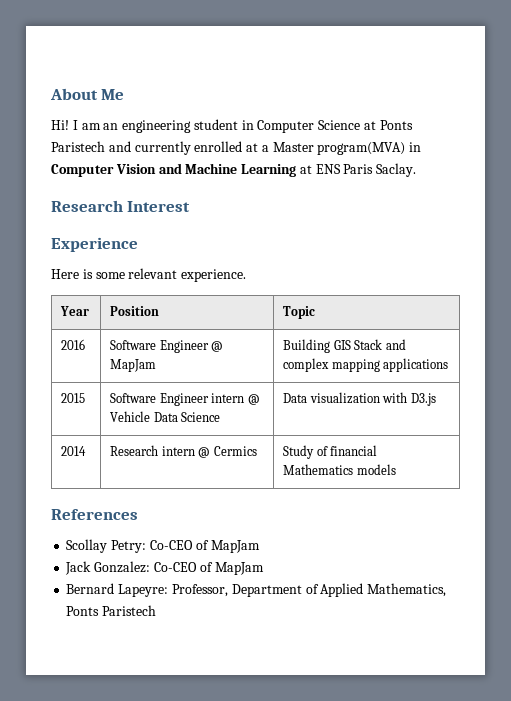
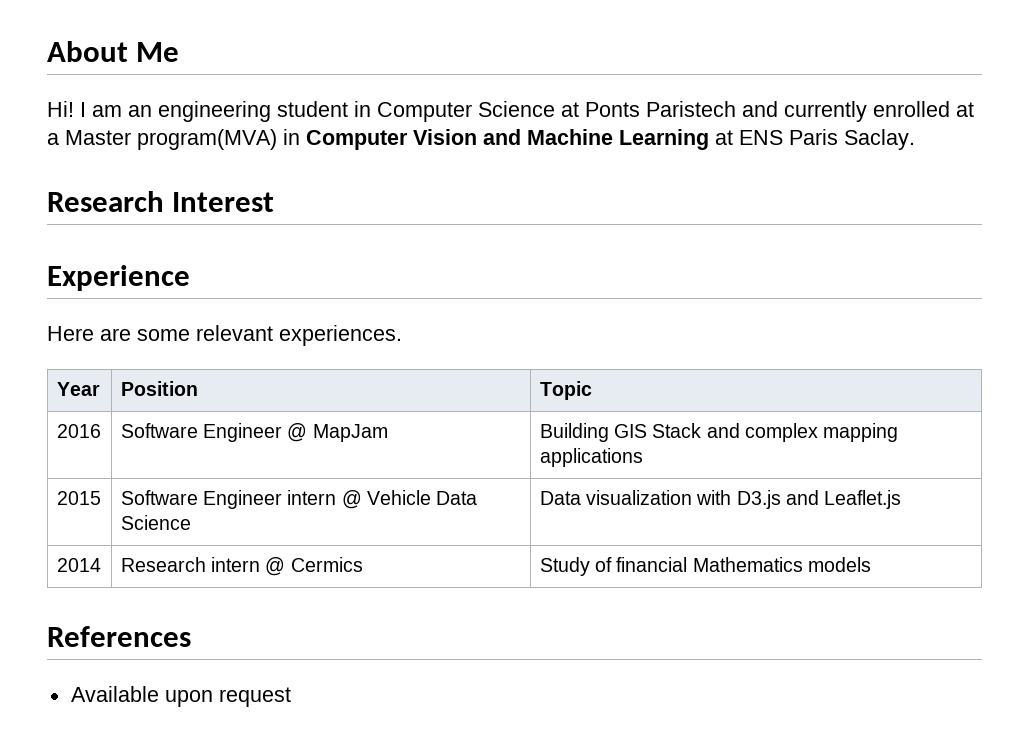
- Here is some relevant experience.
+ Here are some relevant experiences.
- 2015 | Software Engineer intern @ Vehicle Data Science | Data visualization with D3.js
+ 2015 | Software Engineer intern @ Vehicle Data Science | Data visualization with D3.js and Leaflet.js
- Scollay Petry: Co-CEO of MapJam
- Jack Gonzalez: Co-CEO of MapJam
- Bernard Lapeyre: Professor, Department of Applied Mathematics, Ponts Paristech
+ Available upon request

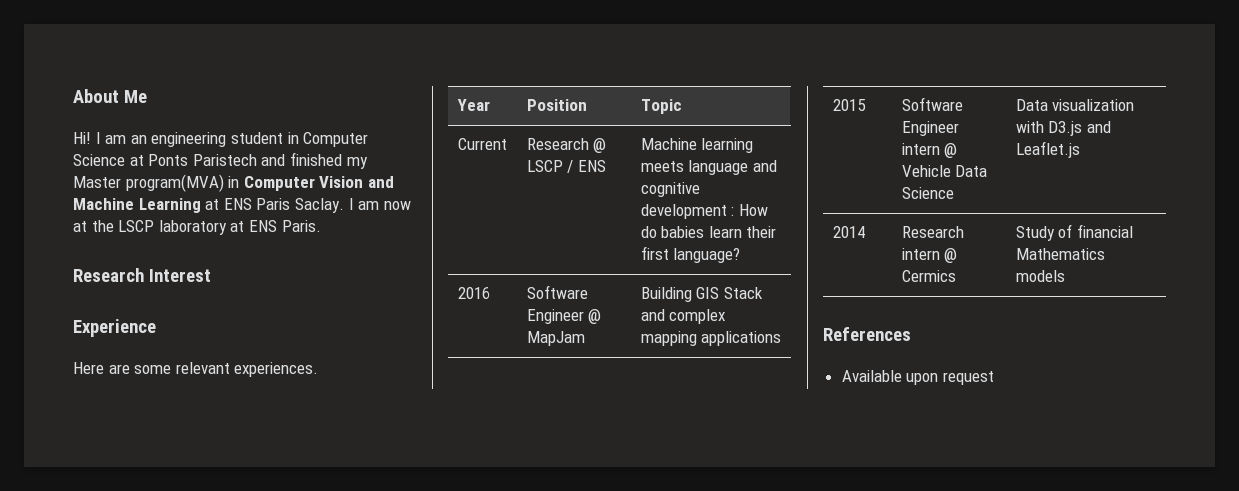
- I am an engineering student in Computer Science at Ponts Paristech and currently enrolled at a Master program(MVA) in Computer Vision and Machine Learning at ENS Paris Saclay.
+ I am an engineering student in Computer Science at Ponts Paristech and finished my Master program(MVA) in Computer Vision and Machine Learning at ENS Paris Saclay. I am now at the LSCP laboratory at ENS Paris.
+ Current | Research @ LSCP / ENS | Machine learning meets language and cognitive development : How do babies learn their first language?

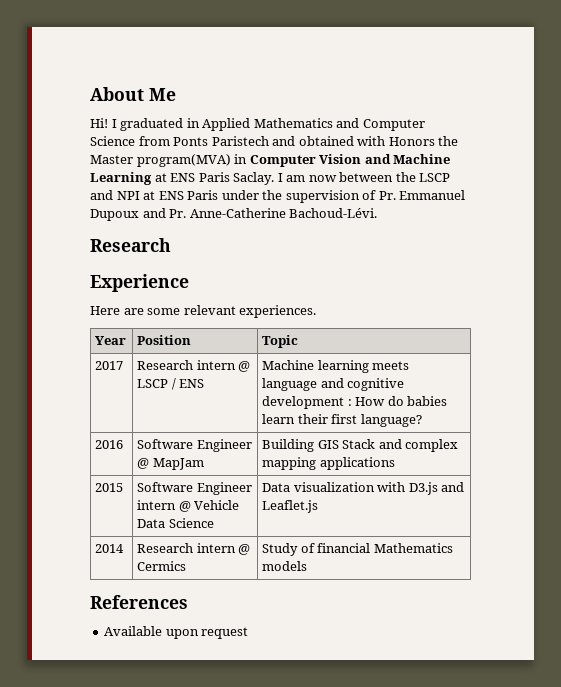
- I am an engineering student in Computer Science at Ponts Paristech and finished my Master program(MVA) in Computer Vision and Machine Learning at ENS Paris Saclay.
+ I graduated in Applied Mathematics and Computer Science from Ponts Paristech and obtained with Honors the Master program(MVA) in Computer Vision and Machine Learning at ENS Paris Saclay.
- I am now at the LSCP laboratory at ENS Paris.
- Research Interest
+ I am now between the LSCP and NPI at ENS Paris under the supervision of Pr. Emmanuel Dupoux and Pr. Anne-Catherine Bachoud-Lévi.
+ Research
- Current | Research @ LSCP / ENS | Machine learning meets language and cognitive development : How do babies learn their first language?
+ 2017 | Research intern @ LSCP / ENS | Machine learning meets language and cognitive development : How do babies learn their first language?

